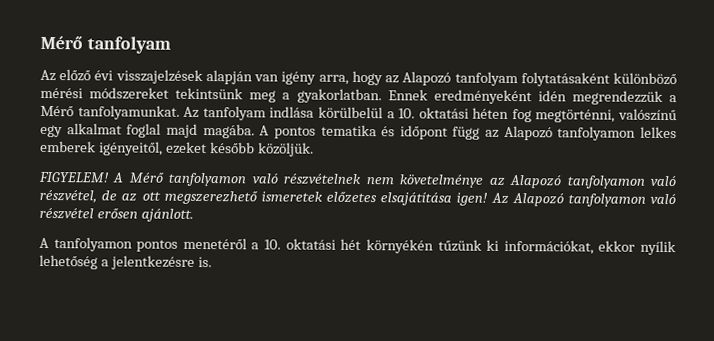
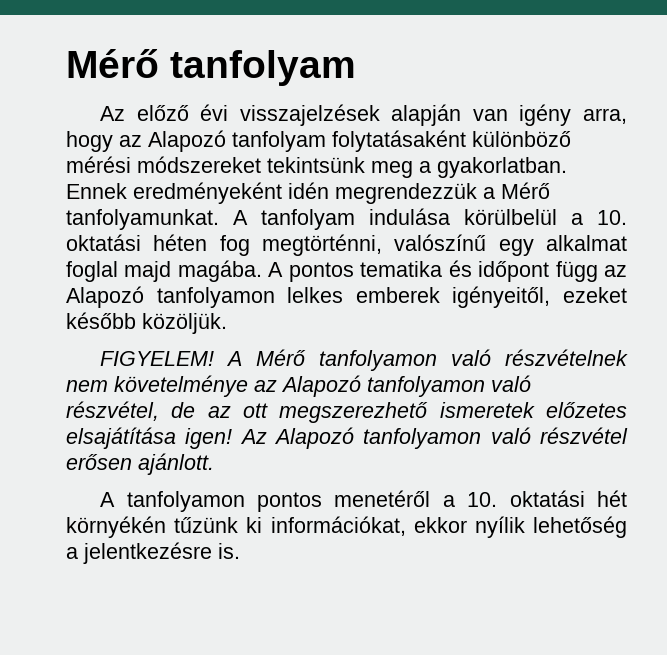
- Az tanfolyam indlása körülbelül a 10. oktatási héten fog megtörténni, valószínű egy alkalmat foglal majd magába.
+ A tanfolyam indulása körülbelül a 10. oktatási héten fog megtörténni, valószínű egy alkalmat foglal majd magába.

